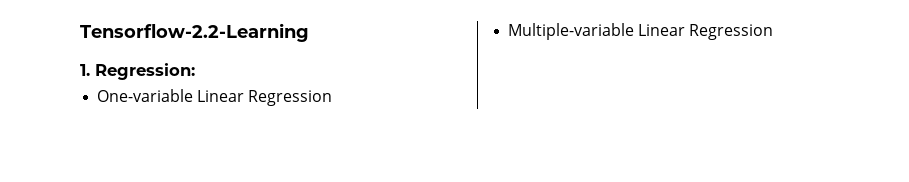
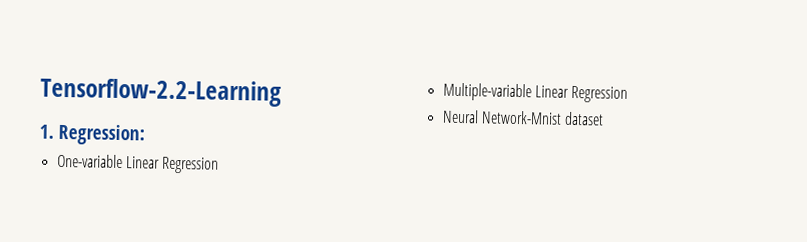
+ Neural Network-Mnist dataset

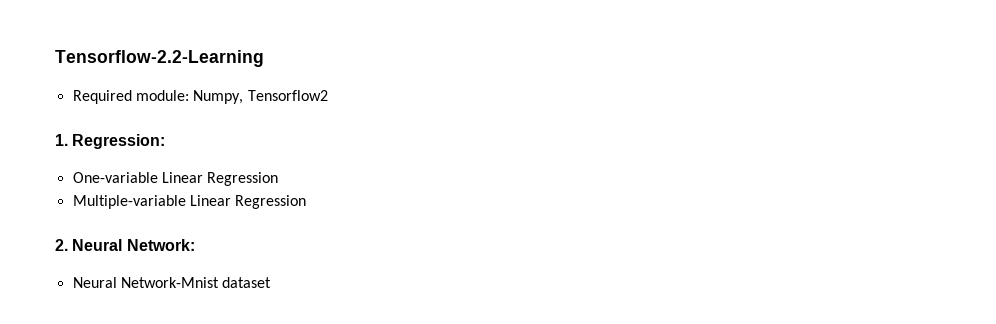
+ Required module: Numpy, Tensorflow2
+ 2. Neural Network:

